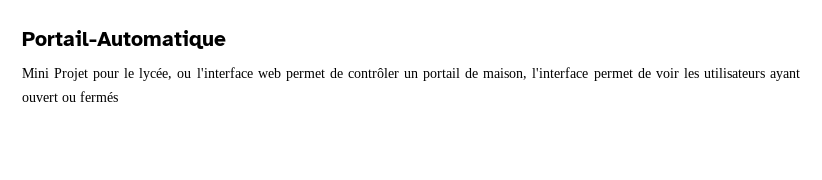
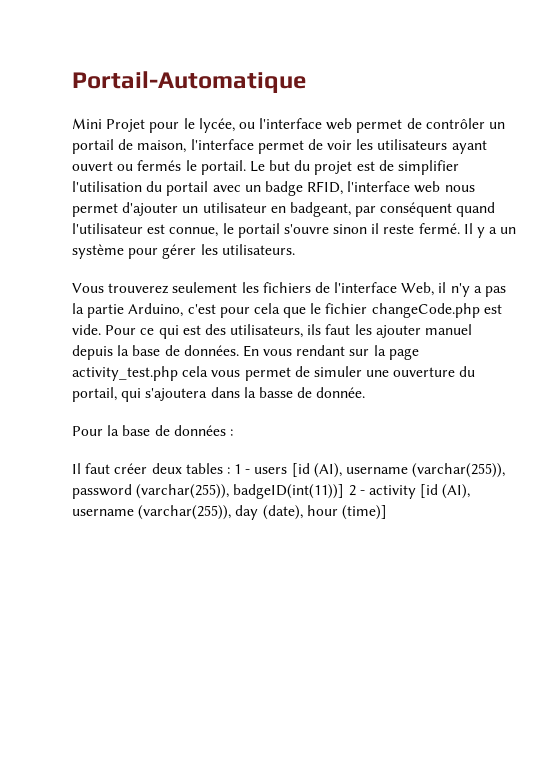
- Mini Projet pour le lycée, ou l'interface web permet de contrôler un portail de maison, l'interface permet de voir les utilisateurs ayant ouvert ou fermés
+ Mini Projet pour le lycée, ou l'interface web permet de contrôler un portail de maison, l'interface permet de voir les utilisateurs ayant ouvert ou fermés le portail. Le but du projet est de simplifier l'utilisation du portail avec un badge RFID, l'interface web nous permet d'ajouter un utilisateur en badgeant, par conséquent quand l'utilisateur est connue, le portail s'ouvre sinon il reste fermé. Il y a un système pour gérer les utilisateurs.
+ Vous trouverez seulement les fichiers de l'interface Web, il n'y a pas la partie Arduino, c'est pour cela que le fichier changeCode.php est vide. Pour ce qui est des utilisateurs, ils faut les ajouter manuel depuis la base de données. En vous rendant sur la page activity_test.php cela vous permet de simuler une ouverture du portail, qui s'ajoutera dans la basse de donnée.
+ Pour la base de données :
+ Il faut créer deux tables : 1 - users [id (AI), username (varchar(255)), password (varchar(255)), badgeID(int(11))] 2 - activity [id (AI), username (varchar(255)), day (date), hour (time)]

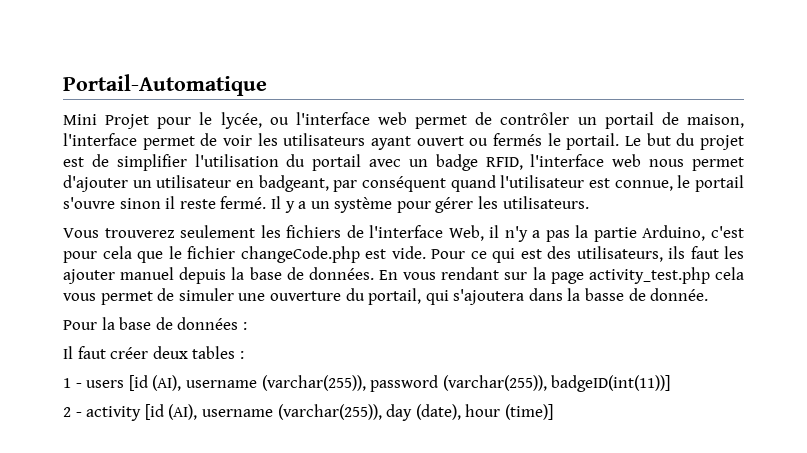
- Il faut créer deux tables : 1 - users [id (AI), username (varchar(255)), password (varchar(255)), badgeID(int(11))] 2 - activity [id (AI), username (varchar(255)), day (date), hour (time)]
+ Il faut créer deux tables :
+ 1 - users [id (AI), username (varchar(255)), password (varchar(255)), badgeID(int(11))]
+ 2 - activity [id (AI), username (varchar(255)), day (date), hour (time)]

